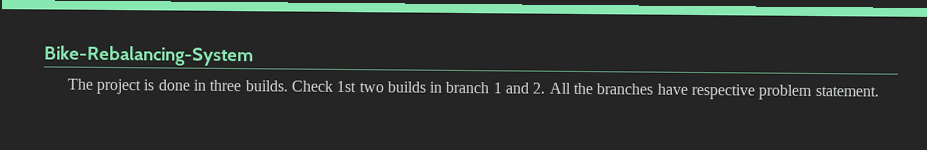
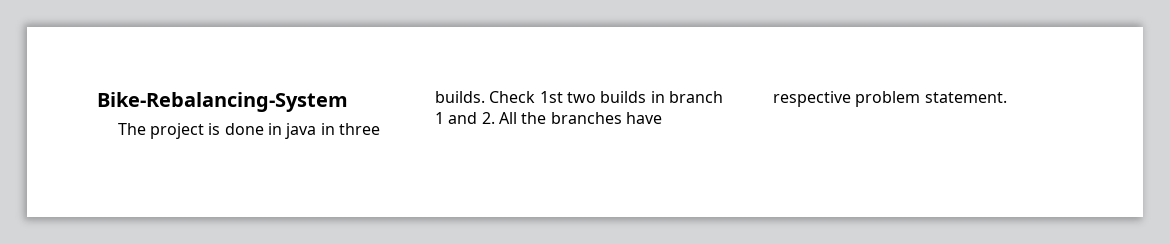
- The project is done in three builds.
+ The project is done in java in three builds.

